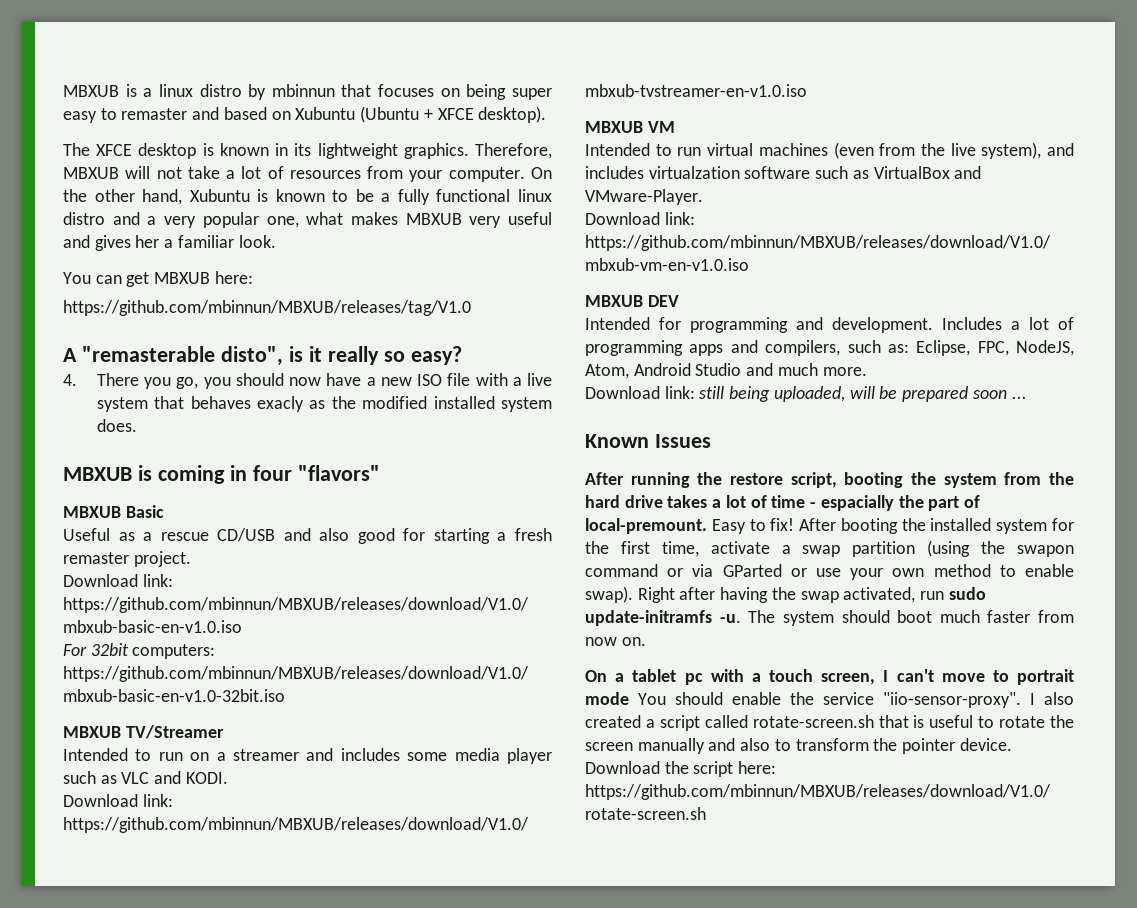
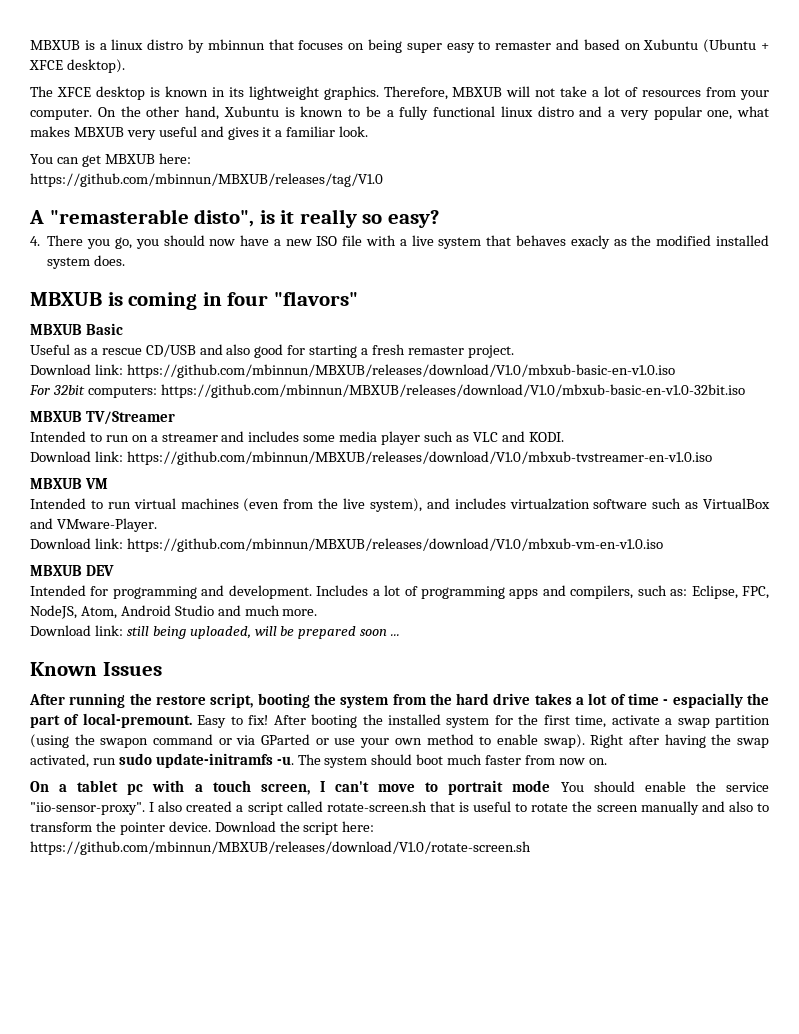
- On the other hand, Xubuntu is known to be a fully functional linux distro and a very popular one, what makes MBXUB very useful and gives her a familiar look.
+ On the other hand, Xubuntu is known to be a fully functional linux distro and a very popular one, what makes MBXUB very useful and gives it a familiar look.

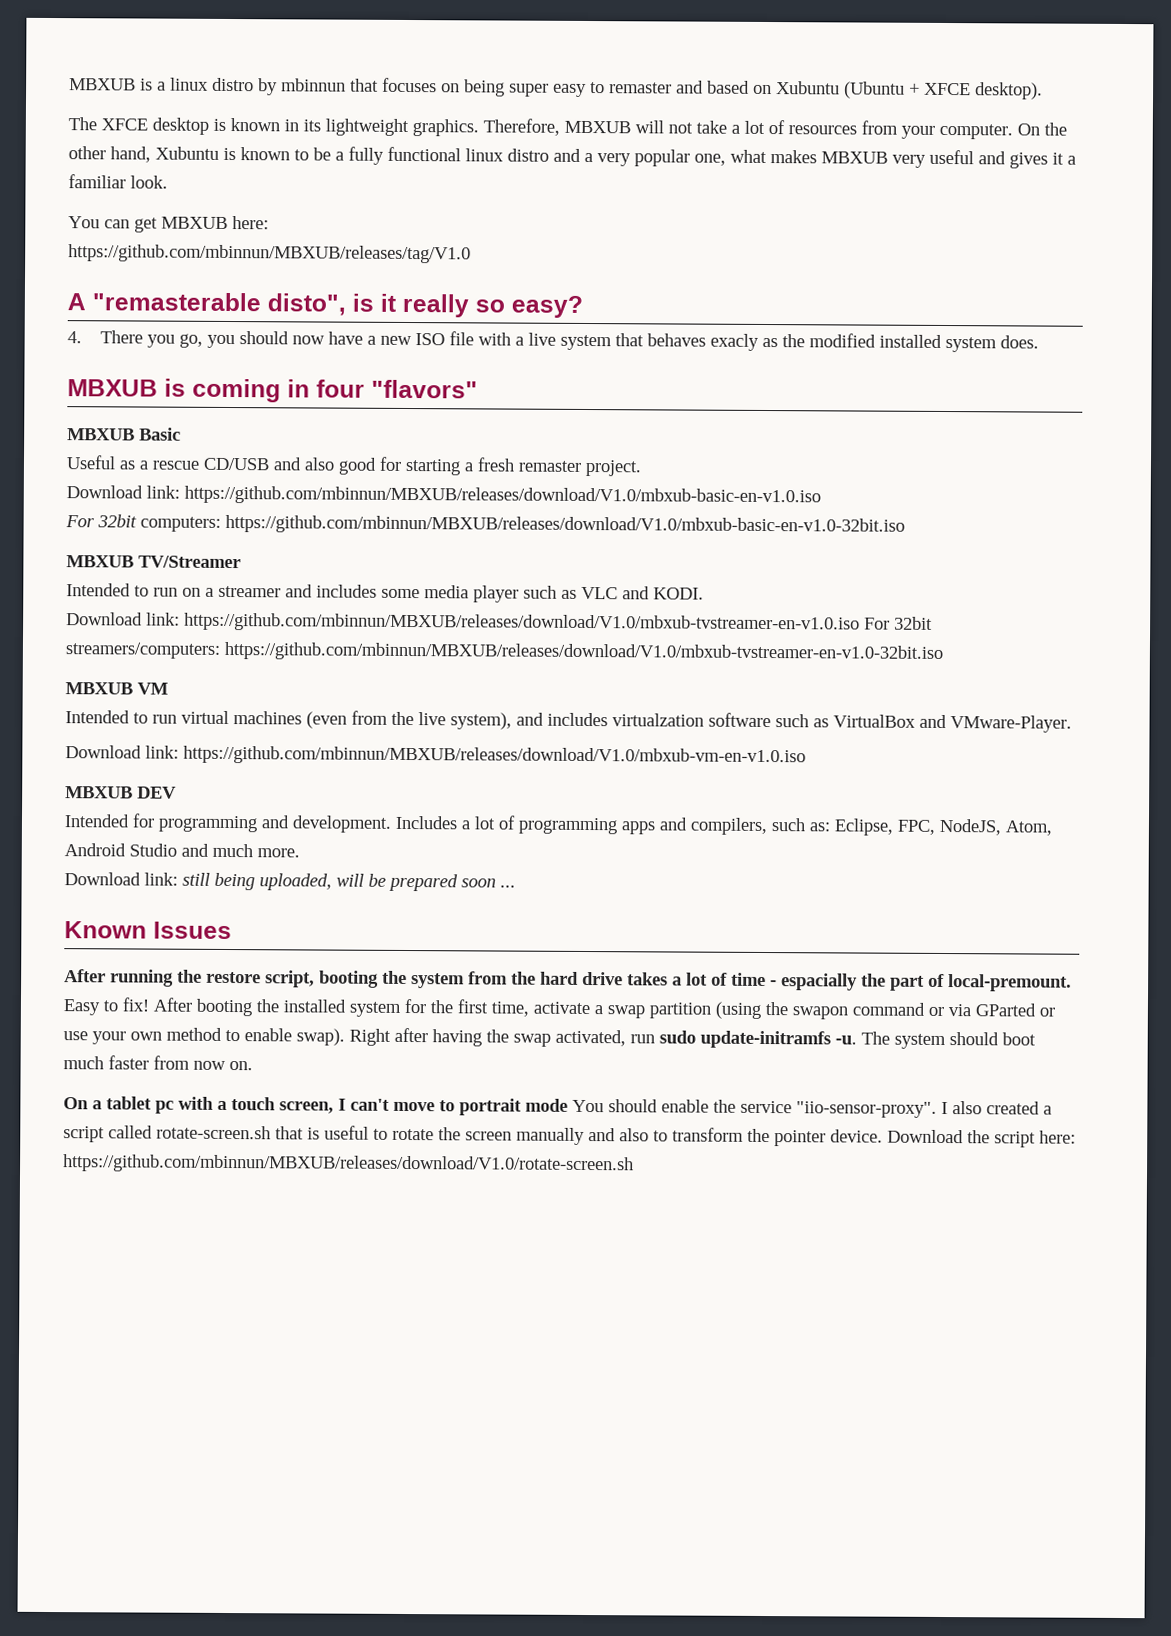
- Download link: https://github.com/mbinnun/MBXUB/releases/download/V1.0/mbxub-tvstreamer-en-v1.0.iso
+ Download link: https://github.com/mbinnun/MBXUB/releases/download/V1.0/mbxub-tvstreamer-en-v1.0.iso For 32bit streamers/computers: https://github.com/mbinnun/MBXUB/releases/download/V1.0/mbxub-tvstreamer-en-v1.0-32bit.iso

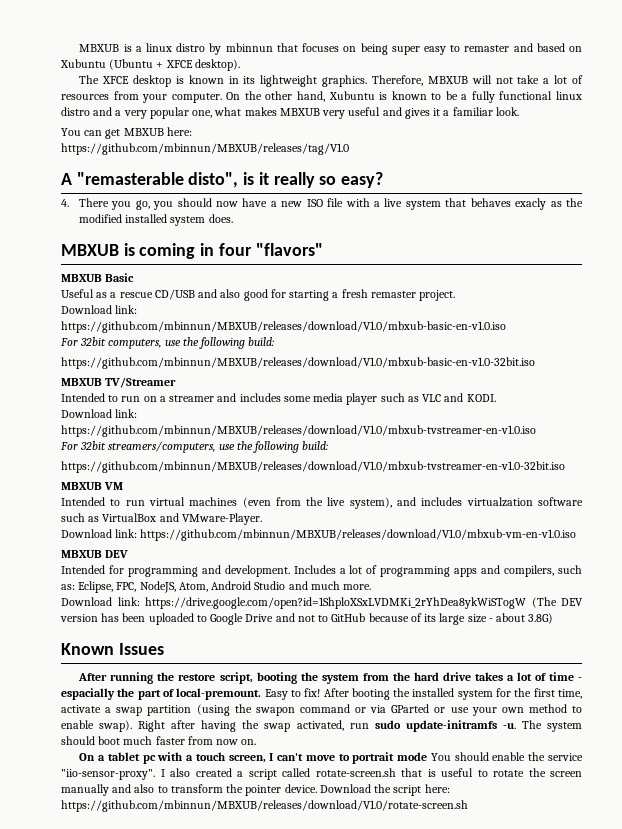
- For 32bit computers: https://github.com/mbinnun/MBXUB/releases/download/V1.0/mbxub-basic-en-v1.0-32bit.iso
+ For 32bit computers, use the following build:
+ https://github.com/mbinnun/MBXUB/releases/download/V1.0/mbxub-basic-en-v1.0-32bit.iso
- Download link: https://github.com/mbinnun/MBXUB/releases/download/V1.0/mbxub-tvstreamer-en-v1.0.iso For 32bit streamers/computers: https://github.com/mbinnun/MBXUB/releases/download/V1.0/mbxub-tvstreamer-en-v1.0-32bit.iso
+ Download link: https://github.com/mbinnun/MBXUB/releases/download/V1.0/mbxub-tvstreamer-en-v1.0.iso
+ For 32bit streamers/computers, use the following build:
+ https://github.com/mbinnun/MBXUB/releases/download/V1.0/mbxub-tvstreamer-en-v1.0-32bit.iso
- Download link: still being uploaded, will be prepared soon ...
+ Download link: https://drive.google.com/open?id=1ShploXSxLVDMKi_2rYhDea8ykWiSTogW (The DEV version has been uploaded to Google Drive and not to GitHub because of its large size - about 3.8G)

